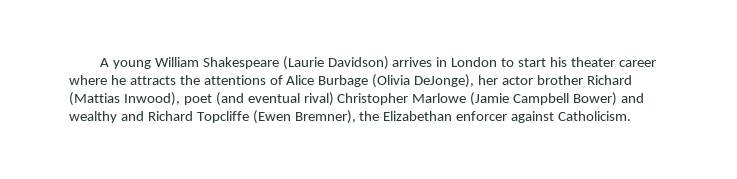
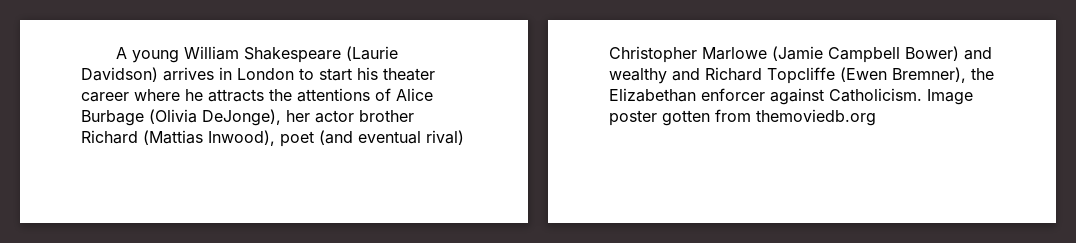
+ Image poster gotten from themoviedb.org

